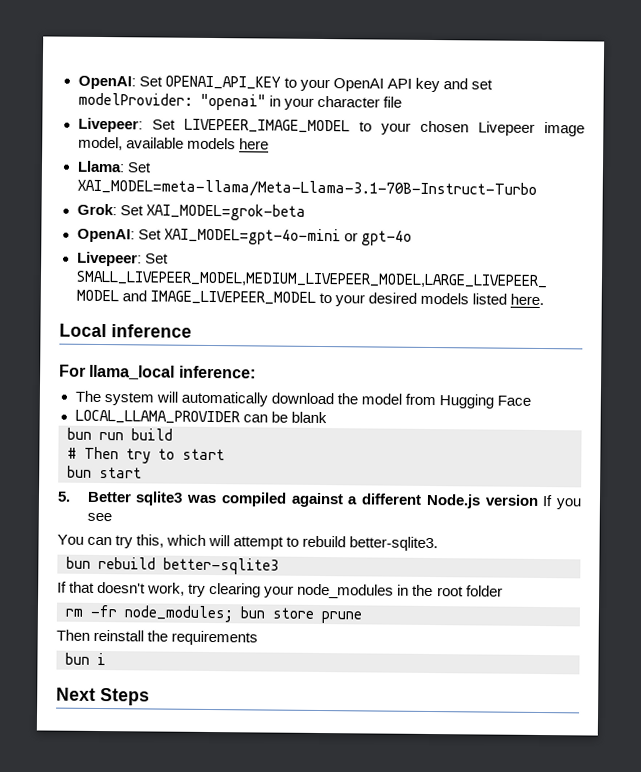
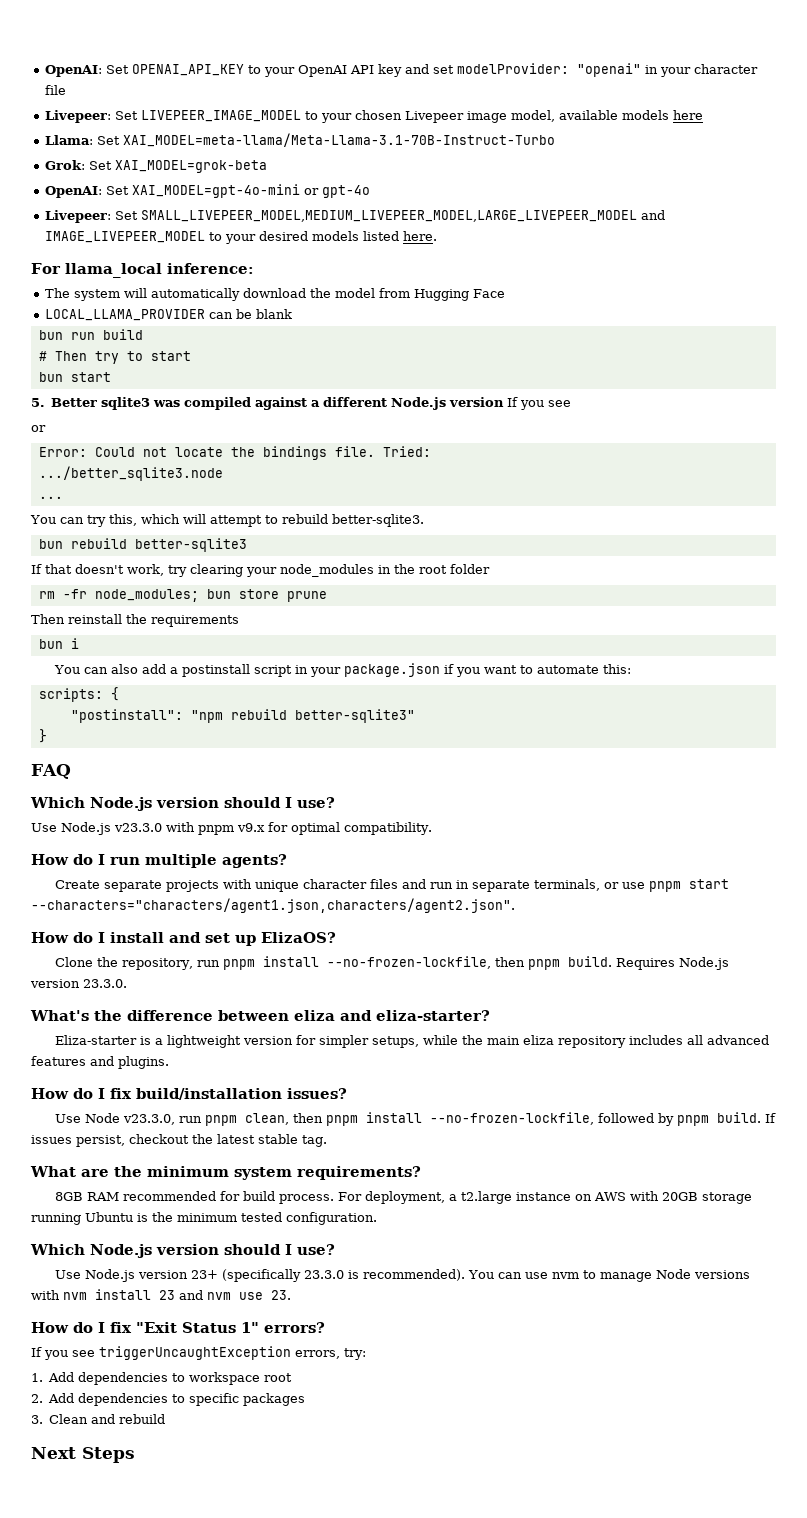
- Local inference
  5. Better sqlite3 was compiled against a different Node.js version If you see
+ or
+ Error: Could not locate the bindings file. Tried:
+ .../better_sqlite3.node
+ ...
+ You can also add a postinstall script in your package.json if you want to automate this:
+ scripts: {
+ "postinstall": "npm rebuild better-sqlite3"
+ }
+ FAQ
+ Which Node.js version should I use?
+ Use Node.js v23.3.0 with pnpm v9.x for optimal compatibility.
+ How do I run multiple agents?
+ Create separate projects with unique character files and run in separate terminals, or use pnpm start --characters="characters/agent1.json,characters/agent2.json".
+ How do I install and set up ElizaOS?
+ Clone the repository, run pnpm install --no-frozen-lockfile, then pnpm build. Requires Node.js version 23.3.0.
+ What's the difference between eliza and eliza-starter?
+ Eliza-starter is a lightweight version for simpler setups, while the main eliza repository includes all advanced features and plugins.
+ How do I fix build/installation issues?
+ Use Node v23.3.0, run pnpm clean, then pnpm install --no-frozen-lockfile, followed by pnpm build. If issues persist, checkout the latest stable tag.
+ What are the minimum system requirements?
+ 8GB RAM recommended for build process. For deployment, a t2.large instance on AWS with 20GB storage running Ubuntu is the minimum tested configuration.
+ Which Node.js version should I use?
+ Use Node.js version 23+ (specifically 23.3.0 is recommended). You can use nvm to manage Node versions with nvm install 23 and nvm use 23.
+ How do I fix "Exit Status 1" errors?
+ If you see triggerUncaughtException errors, try:
+ 1. Add dependencies to workspace root
+ 2. Add dependencies to specific packages
+ 3. Clean and rebuild

